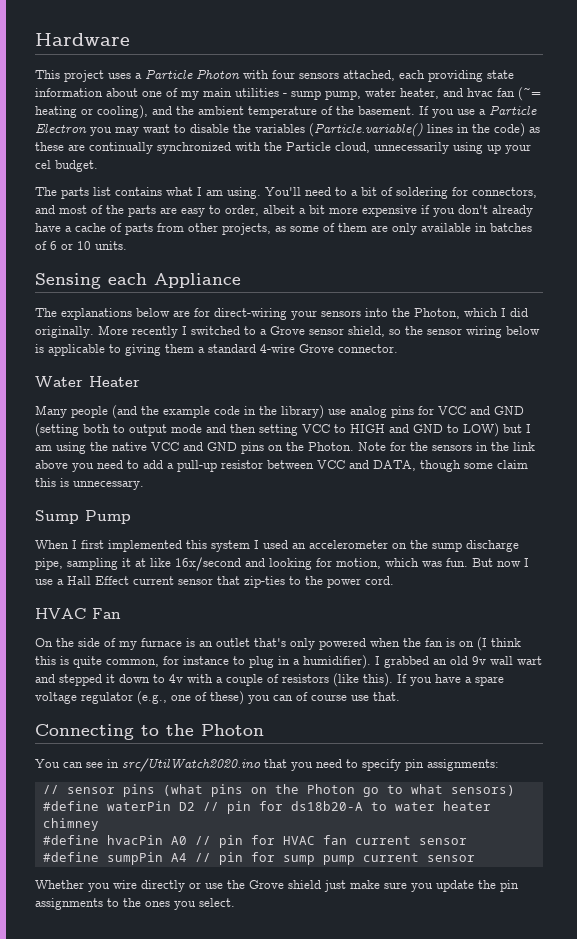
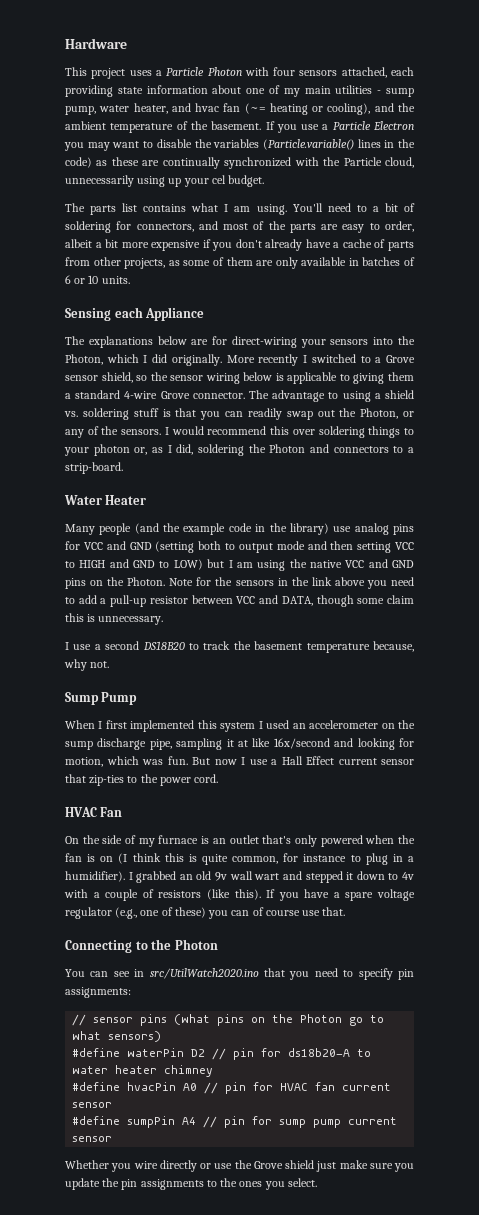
+ The advantage to using a shield vs. soldering stuff is that you can readily swap out the Photon, or any of the sensors. I would recommend this over soldering things to your photon or, as I did, soldering the Photon and connectors to a strip-board.
+ I use a second DS18B20 to track the basement temperature because, why not.

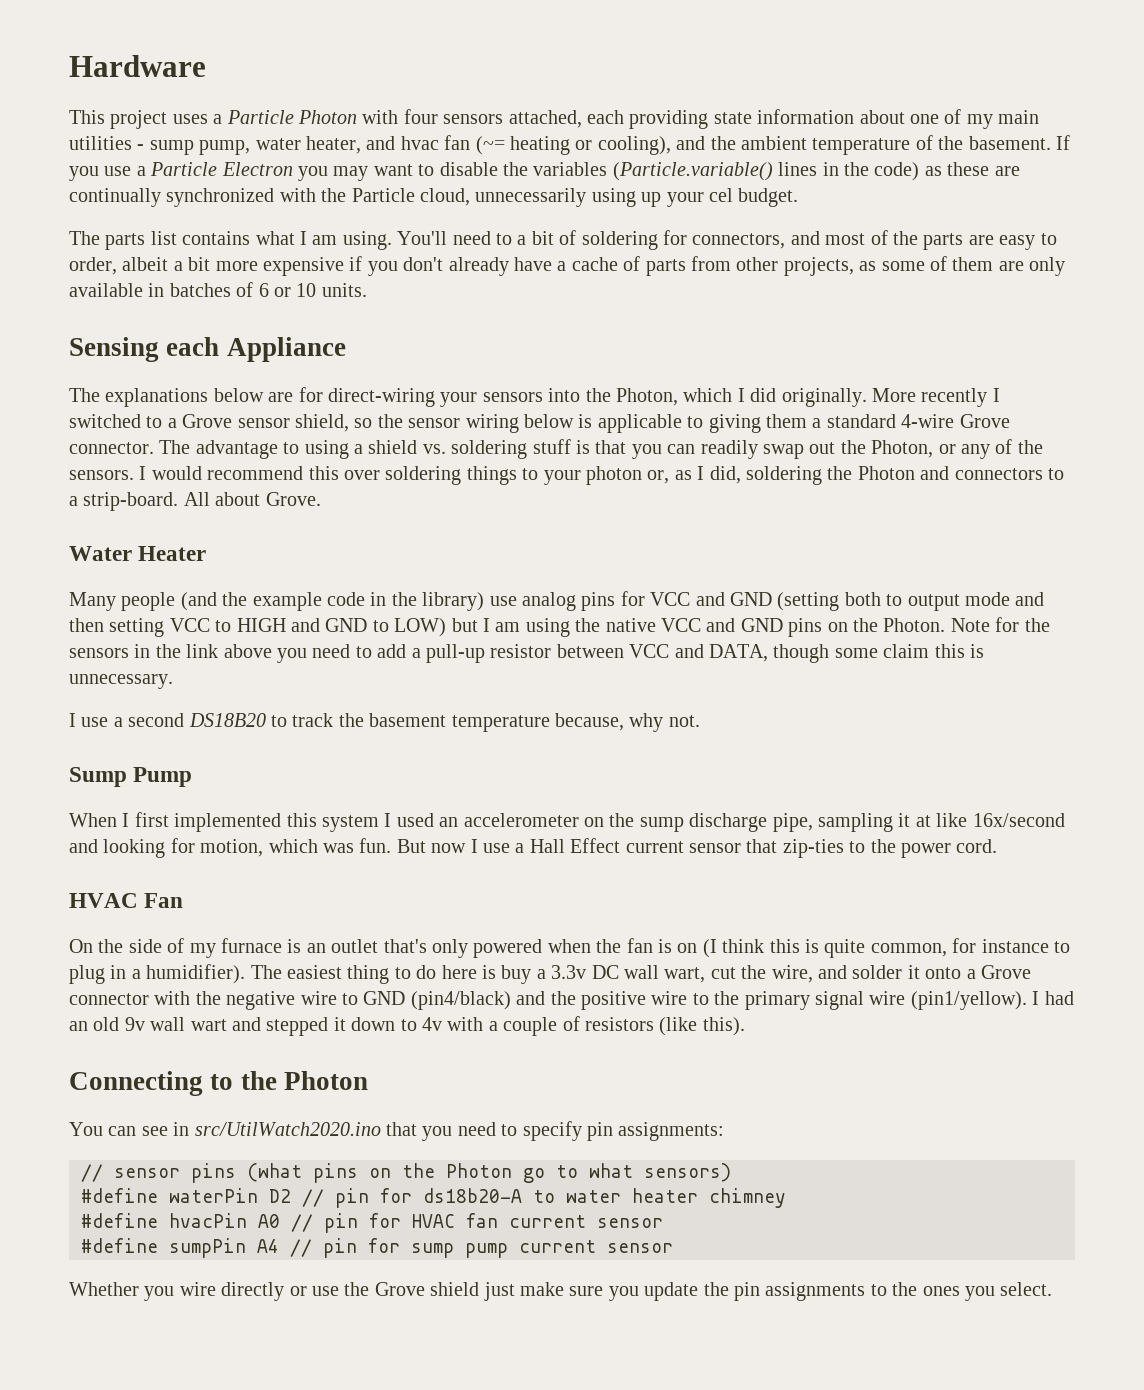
+ All about Grove.
- I grabbed an old 9v wall wart and stepped it down to 4v with a couple of resistors (like this). If you have a spare voltage regulator (e.g., one of these) you can of course use that.
+ The easiest thing to do here is buy a 3.3v DC wall wart, cut the wire, and solder it onto a Grove connector with the negative wire to GND (pin4/black) and the positive wire to the primary signal wire (pin1/yellow). I had an old 9v wall wart and stepped it down to 4v with a couple of resistors (like this).

